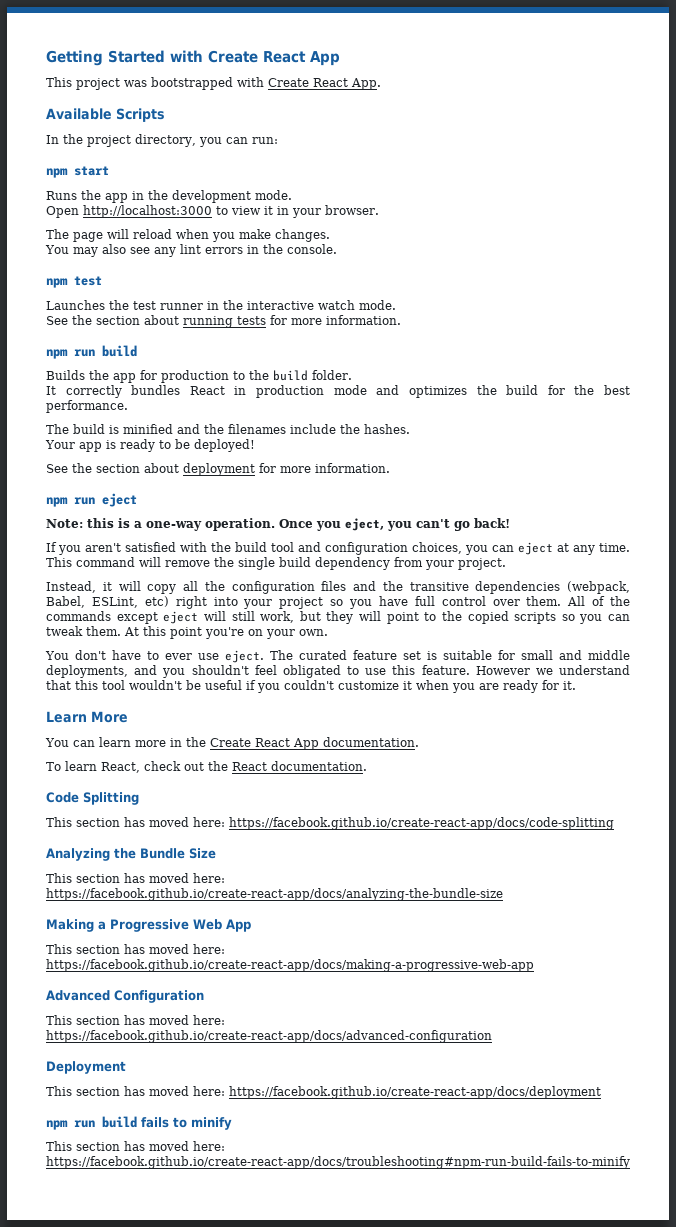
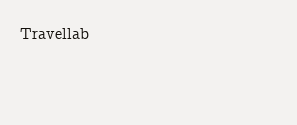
- Getting Started with Create React App
- This project was bootstrapped with Create React App.
- Available Scripts
- In the project directory, you can run:
- npm start
- Runs the app in the development mode.
- Open http://localhost:3000 to view it in your browser.
- The page will reload when you make changes.
- You may also see any lint errors in the console.
- npm test
- Launches the test runner in the interactive watch mode.
- See the section about running tests for more information.
- npm run build
- Builds the app for production to the build folder.
- It correctly bundles React in production mode and optimizes the build for the best performance.
- The build is minified and the filenames include the hashes.
- Your app is ready to be deployed!
- See the section about deployment for more information.
- npm run eject
- Note: this is a one-way operation. Once you eject, you can't go back!
- If you aren't satisfied with the build tool and configuration choices, you can eject at any time. This command will remove the single build dependency from your project.
- Instead, it will copy all the configuration files and the transitive dependencies (webpack, Babel, ESLint, etc) right into your project so you have full control over them. All of the commands except eject will still work, but they will point to the copied scripts so you can tweak them. At this point you're on your own.
- You don't have to ever use eject. The curated feature set is suitable for small and middle deployments, and you shouldn't feel obligated to use this feature. However we understand that this tool wouldn't be useful if you couldn't customize it when you are ready for it.
- Learn More
- You can learn more in the Create React App documentation.
- To learn React, check out the React documentation.
- Code Splitting
- This section has moved here: https://facebook.github.io/create-react-app/docs/code-splitting
- Analyzing the Bundle Size
- This section has moved here: https://facebook.github.io/create-react-app/docs/analyzing-the-bundle-size
- Making a Progressive Web App
- This section has moved here: https://facebook.github.io/create-react-app/docs/making-a-progressive-web-app
- Advanced Configuration
- This section has moved here: https://facebook.github.io/create-react-app/docs/advanced-configuration
- Deployment
- This section has moved here: https://facebook.github.io/create-react-app/docs/deployment
- npm run build fails to minify
- This section has moved here: https://facebook.github.io/create-react-app/docs/troubleshooting#npm-run-build-fails-to-minify
+ Travellab

